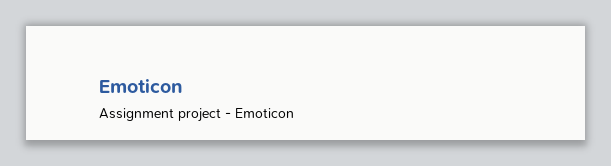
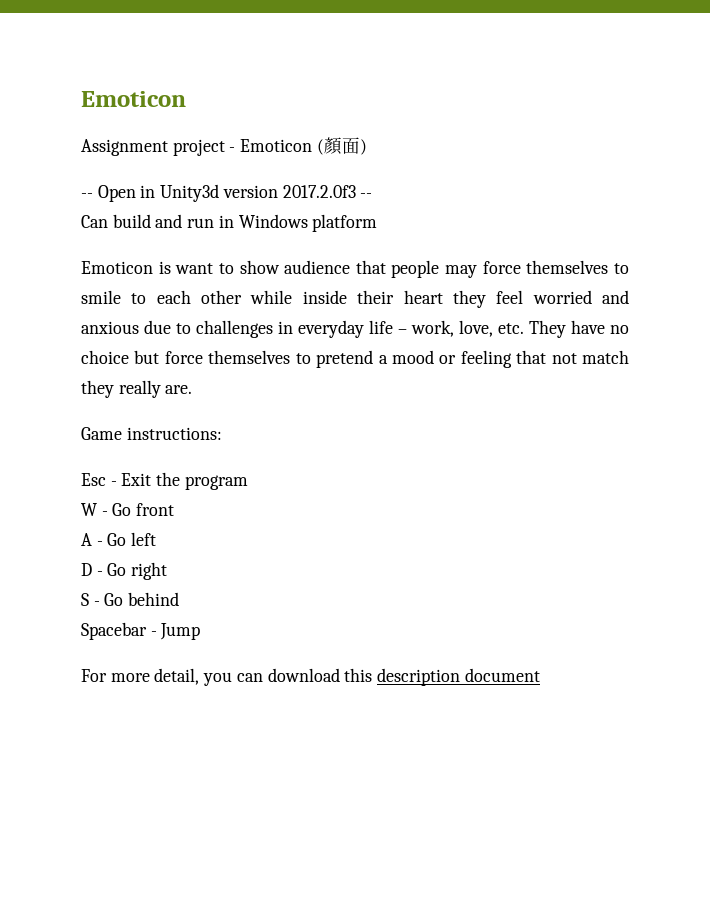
- Assignment project - Emoticon
+ Assignment project - Emoticon (顏面)
+ -- Open in Unity3d version 2017.2.0f3 --
+ Can build and run in Windows platform
+ Emoticon is want to show audience that people may force themselves to smile to each other while inside their heart they feel worried and anxious due to challenges in everyday life – work, love, etc. They have no choice but force themselves to pretend a mood or feeling that not match they really are.
+ Game instructions:
+ Esc - Exit the program
+ W - Go front
+ A - Go left
+ D - Go right
+ S - Go behind
+ Spacebar - Jump
+ For more detail, you can download this description document

